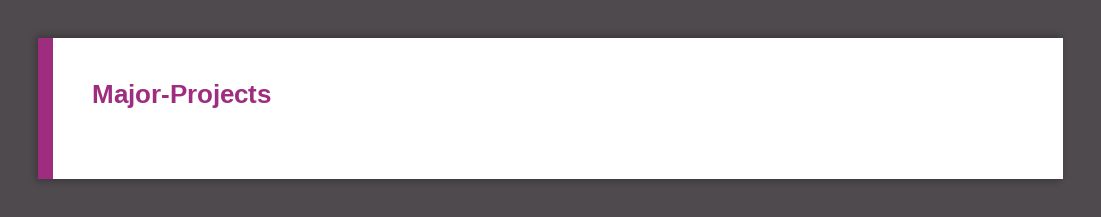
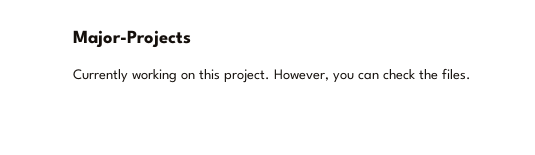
+ Currently working on this project. However, you can check the files.

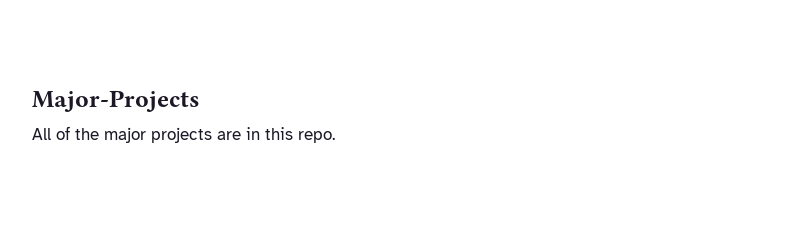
- Currently working on this project. However, you can check the files.
+ All of the major projects are in this repo.

